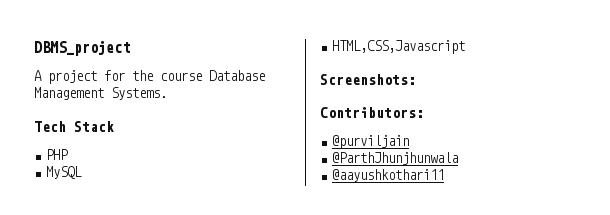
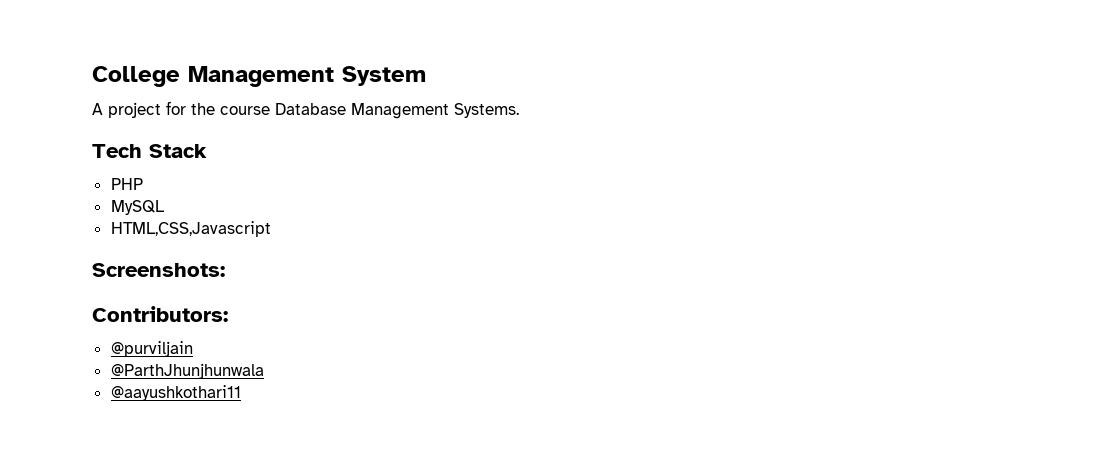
- DBMS_project
+ College Management System

